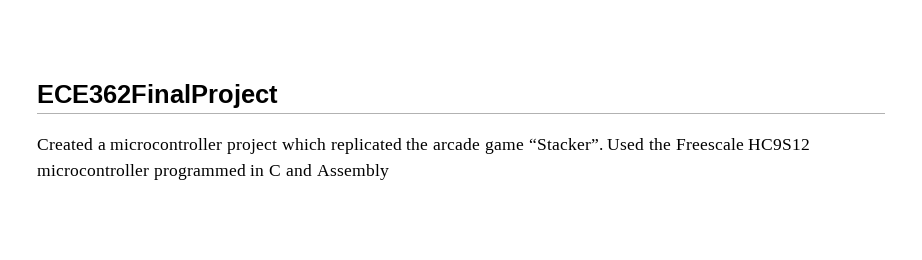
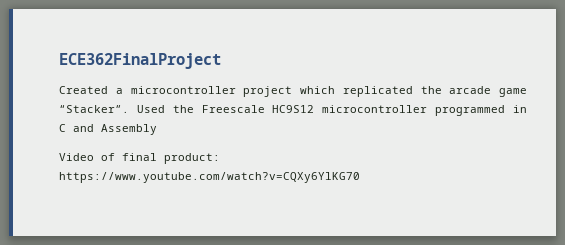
+ Video of final product: https://www.youtube.com/watch?v=CQXy6YlKG70

